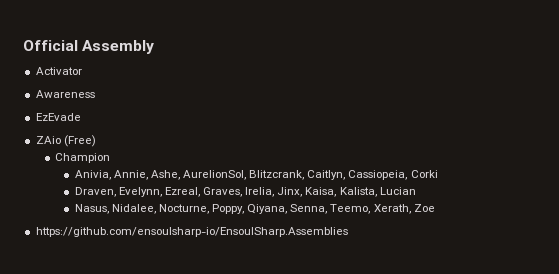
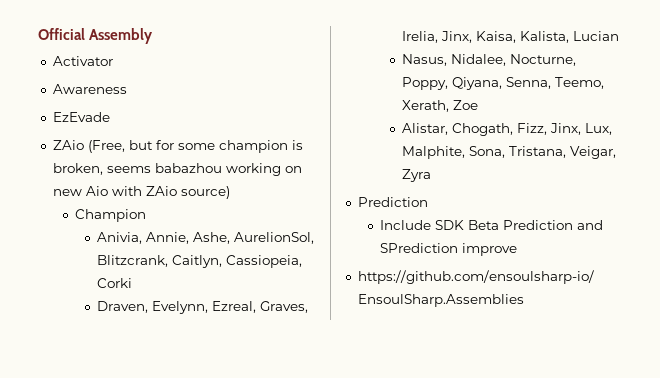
- ZAio (Free)
+ ZAio (Free, but for some champion is broken, seems babazhou working on new Aio with ZAio source)
+ Alistar, Chogath, Fizz, Jinx, Lux, Malphite, Sona, Tristana, Veigar, Zyra
+ Prediction
+ Include SDK Beta Prediction and SPrediction improve

